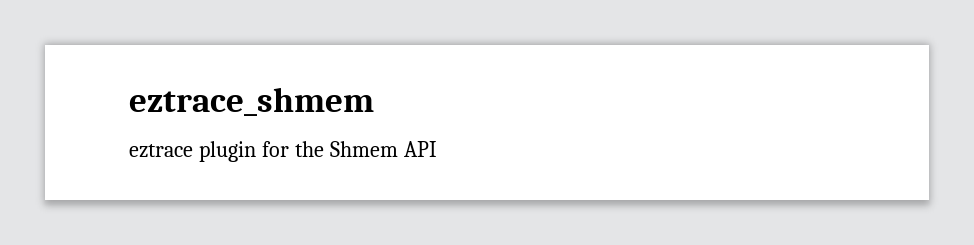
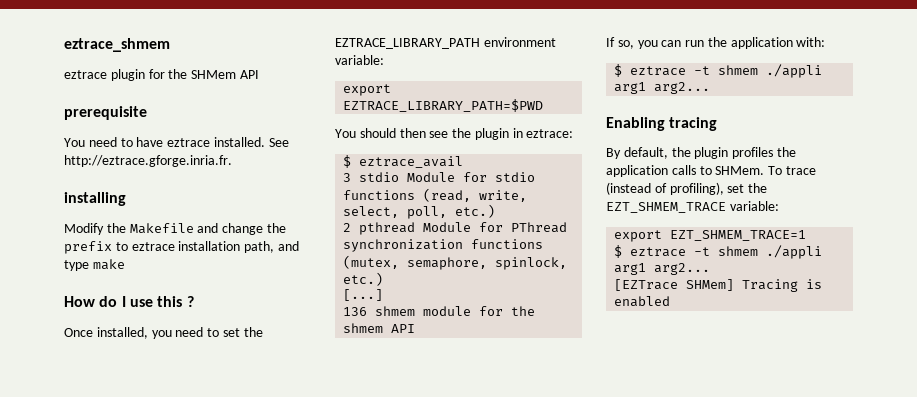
- eztrace plugin for the Shmem API
+ eztrace plugin for the SHMem API
+ prerequisite
+ You need to have eztrace installed. See http://eztrace.gforge.inria.fr.
+ installing
+ Modify the Makefile and change the prefix to eztrace installation path, and type make
+ How do I use this ?
+ Once installed, you need to set the EZTRACE_LIBRARY_PATH environment variable:
+ export EZTRACE_LIBRARY_PATH=$PWD
+ You should then see the plugin in eztrace:
+ $ eztrace_avail
+ 3 stdio Module for stdio functions (read, write, select, poll, etc.)
+ 2 pthread Module for PThread synchronization functions (mutex, semaphore, spinlock, etc.)
+ [...]
+ 136 shmem module for the shmem API
+ If so, you can run the application with:
+ $ eztrace -t shmem ./appli arg1 arg2...
+ Enabling tracing
+ By default, the plugin profiles the application calls to SHMem. To trace (instead of profiling), set the EZT_SHMEM_TRACE variable:
+ export EZT_SHMEM_TRACE=1
+ $ eztrace -t shmem ./appli arg1 arg2...
+ [EZTrace SHMem] Tracing is enabled

